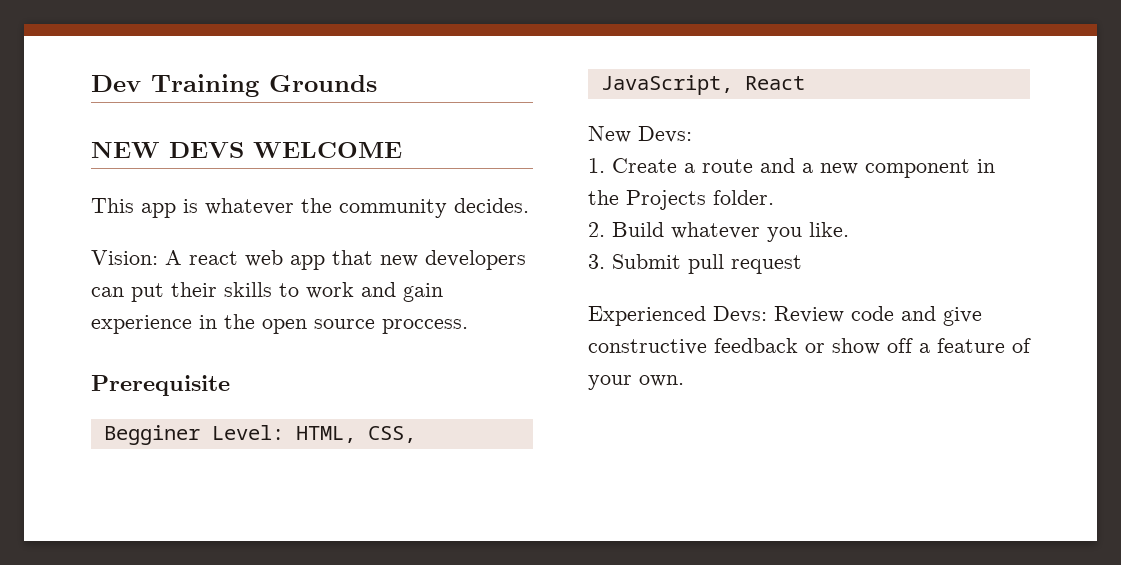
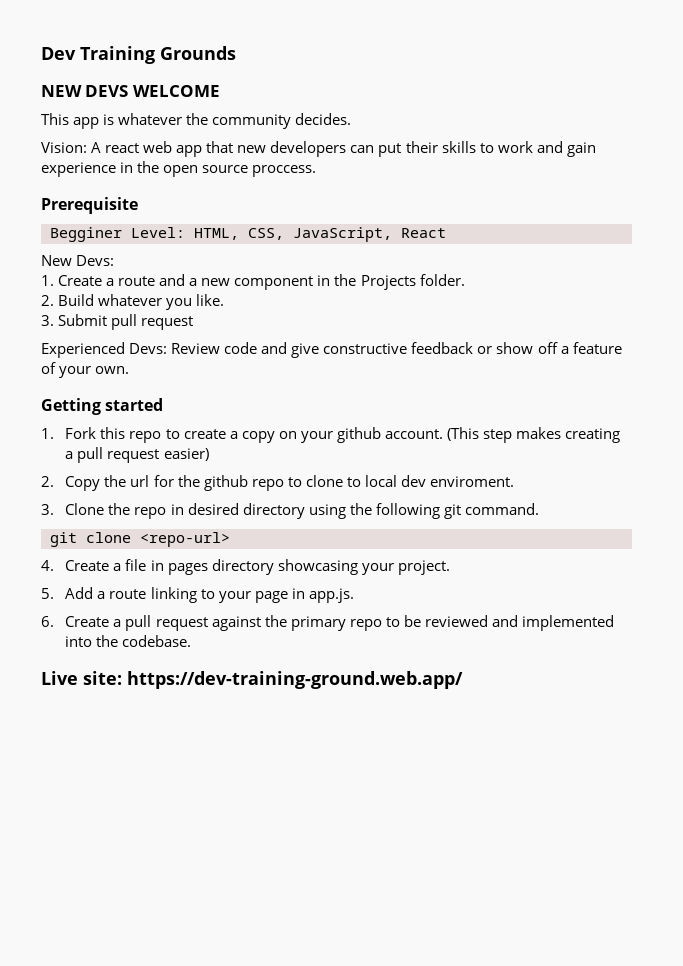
+ Getting started
+ 1. Fork this repo to create a copy on your github account. (This step makes creating a pull request easier)
+ 2. Copy the url for the github repo to clone to local dev enviroment.
+ 3. Clone the repo in desired directory using the following git command.
+ git clone <repo-url>
+ 4. Create a file in pages directory showcasing your project.
+ 5. Add a route linking to your page in app.js.
+ 6. Create a pull request against the primary repo to be reviewed and implemented into the codebase.
+ Live site: https://dev-training-ground.web.app/

